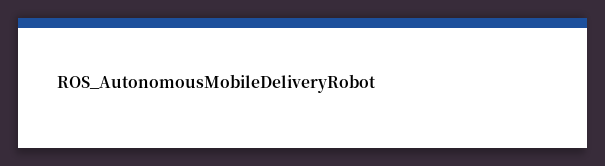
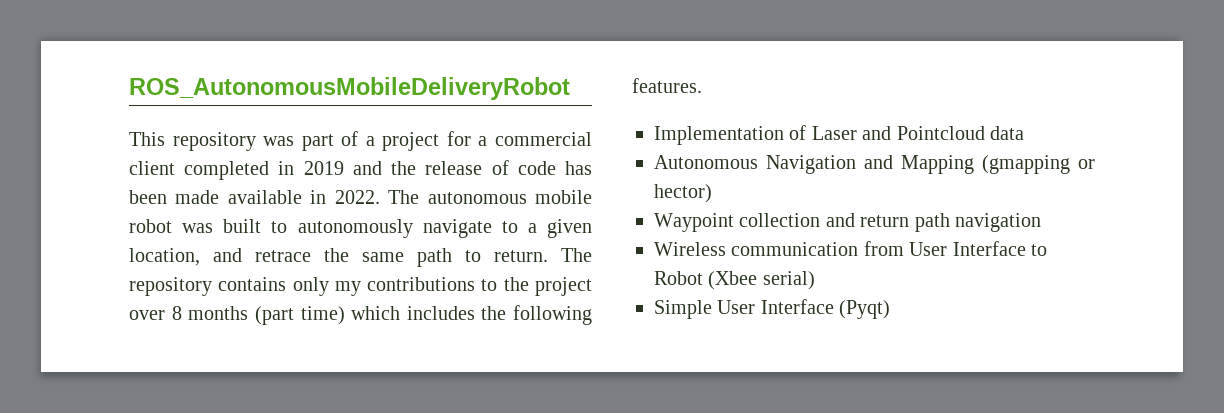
+ This repository was part of a project for a commercial client completed in 2019 and the release of code has been made available in 2022. The autonomous mobile robot was built to autonomously navigate to a given location, and retrace the same path to return. The repository contains only my contributions to the project over 8 months (part time) which includes the following features.
+ Implementation of Laser and Pointcloud data
+ Autonomous Navigation and Mapping (gmapping or hector)
+ Waypoint collection and return path navigation
+ Wireless communication from User Interface to Robot (Xbee serial)
+ Simple User Interface (Pyqt)

